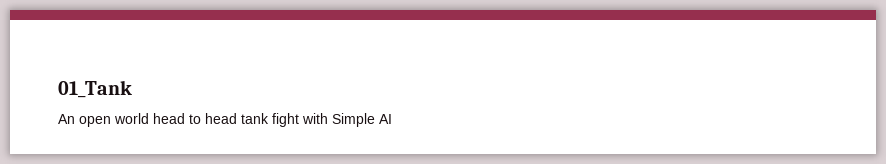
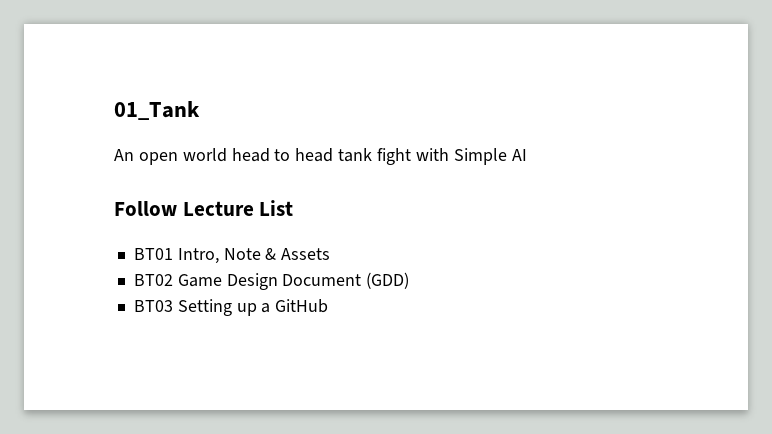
+ Follow Lecture List
+ BT01 Intro, Note & Assets
+ BT02 Game Design Document (GDD)
+ BT03 Setting up a GitHub

